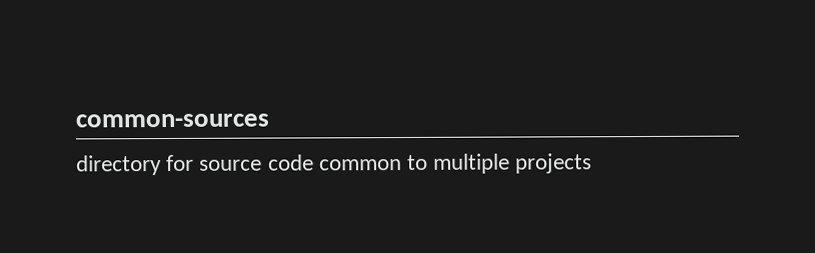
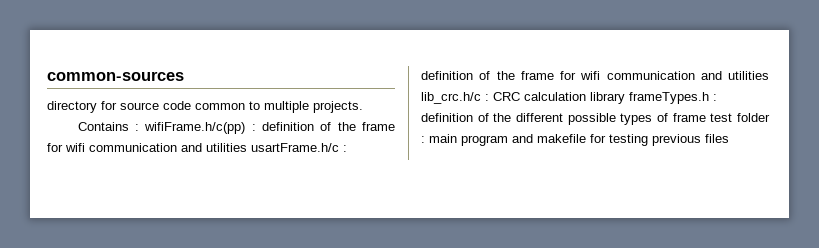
- directory for source code common to multiple projects
+ directory for source code common to multiple projects.
+ Contains : wifiFrame.h/c(pp) : definition of the frame for wifi communication and utilities usartFrame.h/c : definition of the frame for wifi communication and utilities lib_crc.h/c : CRC calculation library frameTypes.h : definition of the different possible types of frame test folder : main program and makefile for testing previous files

